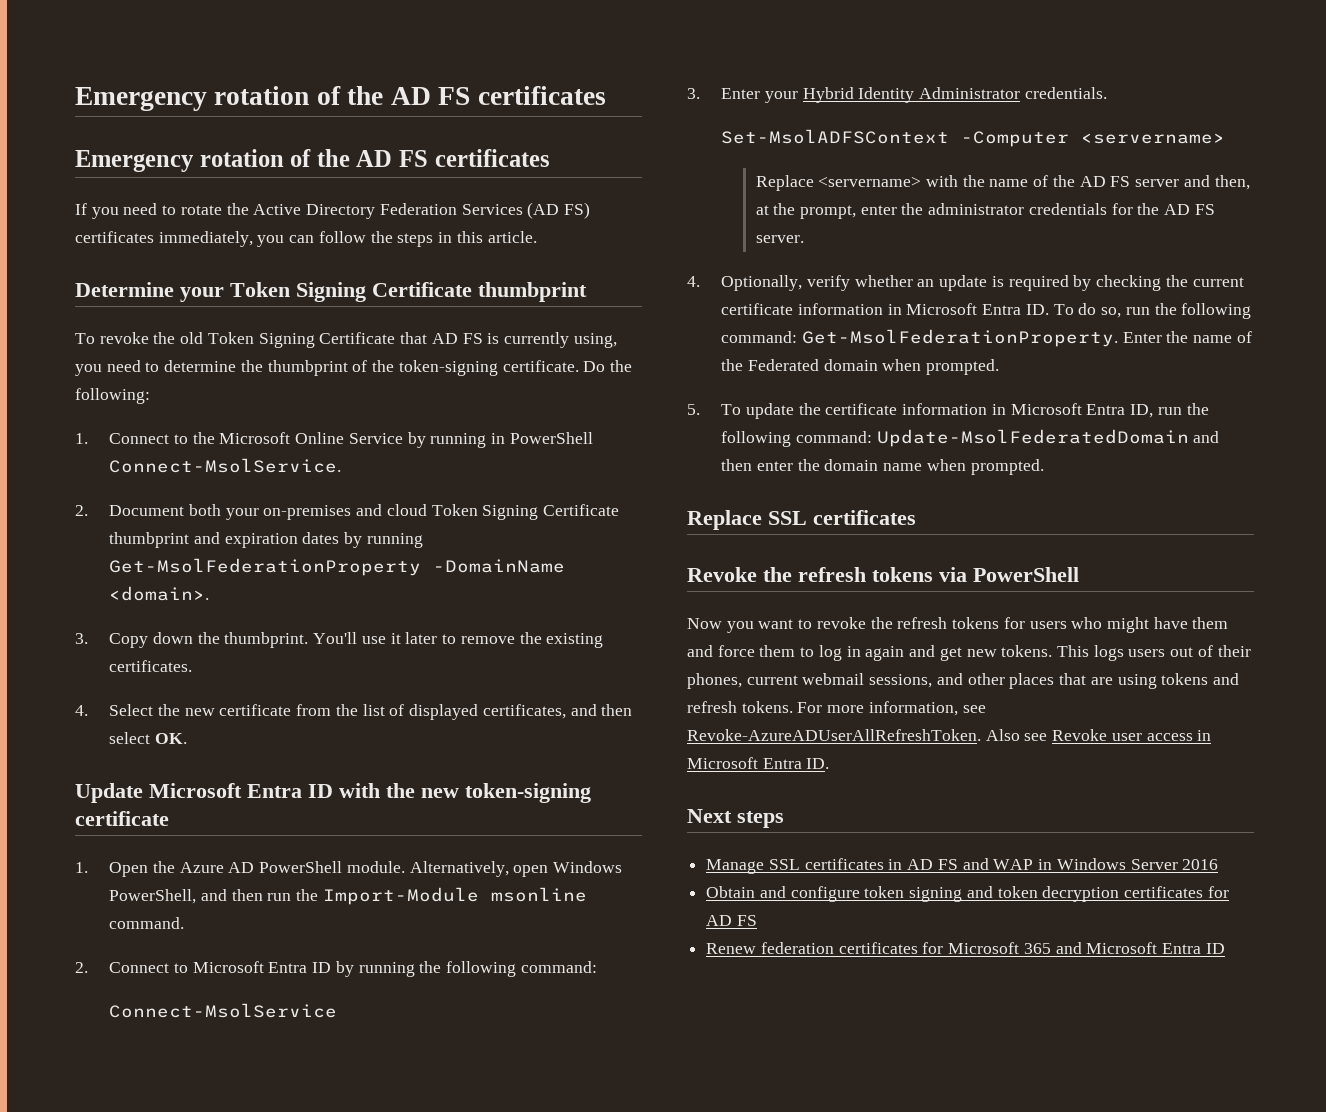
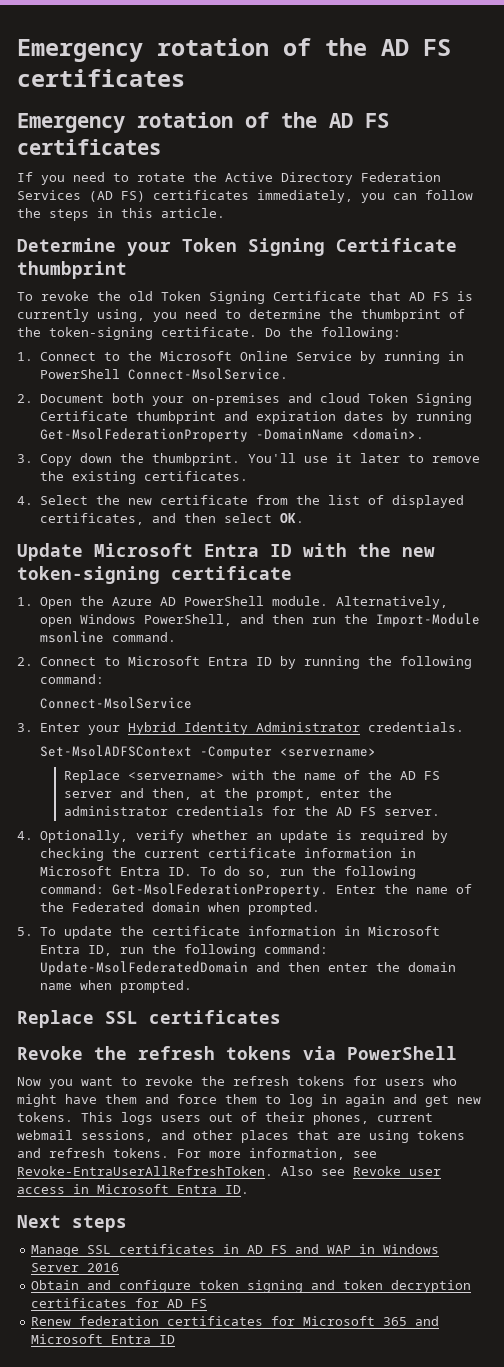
- For more information, see Revoke-AzureADUserAllRefreshToken.
+ For more information, see Revoke-EntraUserAllRefreshToken.

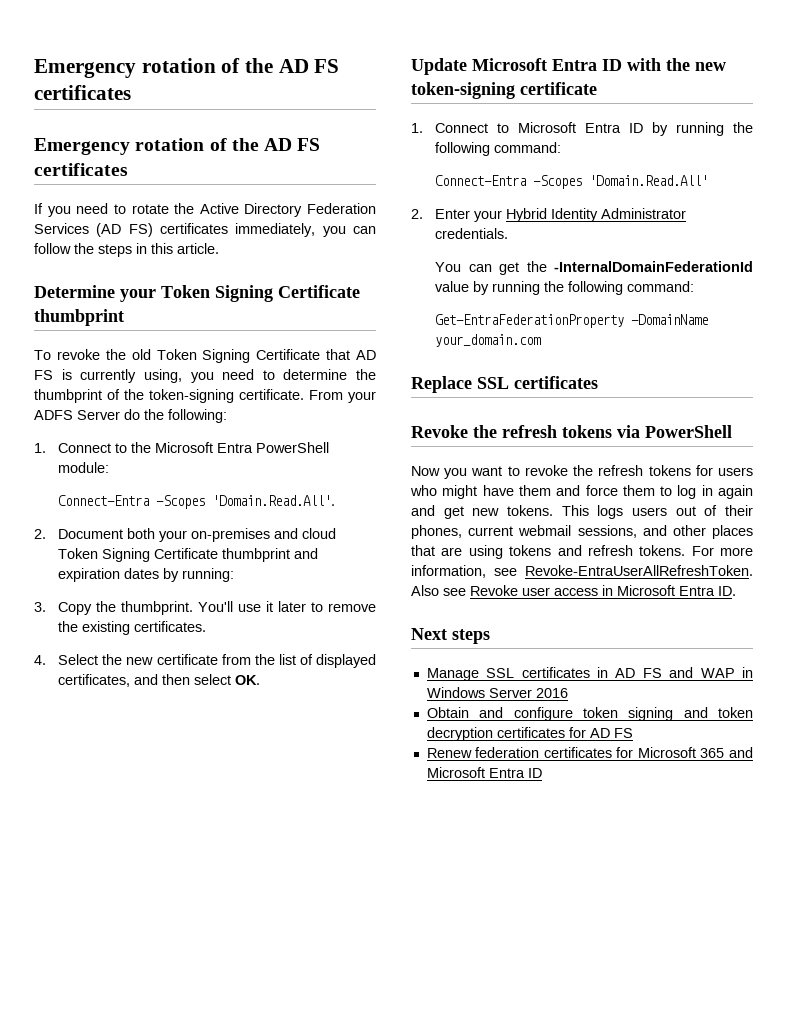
- Do the following:
+ From your ADFS Server do the following:
- 1. Connect to the Microsoft Online Service by running in PowerShell Connect-MsolService.
+ 1. Connect to the Microsoft Entra PowerShell module:
+ Connect-Entra -Scopes 'Domain.Read.All'.
- 2. Document both your on-premises and cloud Token Signing Certificate thumbprint and expiration dates by running Get-MsolFederationProperty -DomainName <domain>.
+ 2. Document both your on-premises and cloud Token Signing Certificate thumbprint and expiration dates by running:
- 3. Copy down the thumbprint.
+ 3. Copy the thumbprint.
- 1. Open the Azure AD PowerShell module. Alternatively, open Windows PowerShell, and then run the Import-Module msonline command.
- 2. Connect to Microsoft Entra ID by running the following command:
+ 1. Connect to Microsoft Entra ID by running the following command:
- Connect-MsolService
- 3. Enter your Hybrid Identity Administrator credentials.
+ Connect-Entra -Scopes 'Domain.Read.All'
+ 2. Enter your Hybrid Identity Administrator credentials.
- Set-MsolADFSContext -Computer <servername>
- Replace <servername> with the name of the AD FS server and then, at the prompt, enter the administrator credentials for the AD FS server.
- 4. Optionally, verify whether an update is required by checking the current certificate information in Microsoft Entra ID. To do so, run the following command: Get-MsolFederationProperty. Enter the name of the Federated domain when prompted.
- 5. To update the certificate information in Microsoft Entra ID, run the following command: Update-MsolFederatedDomain and then enter the domain name when prompted.
+ You can get the -InternalDomainFederationId value by running the following command:
+ Get-EntraFederationProperty -DomainName your_domain.com

